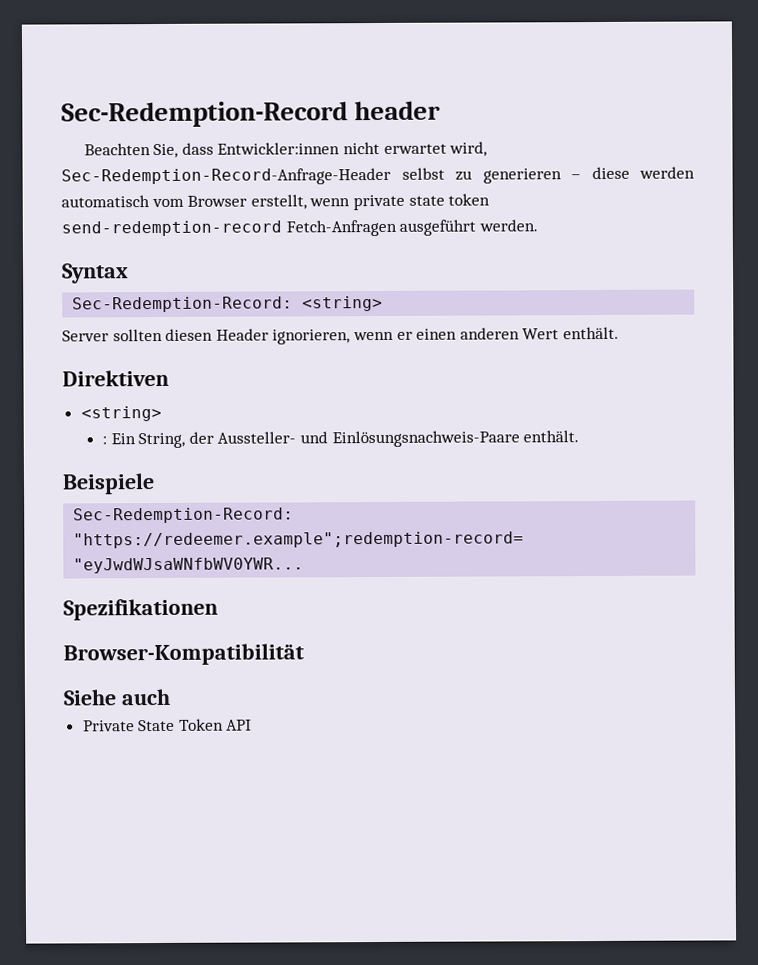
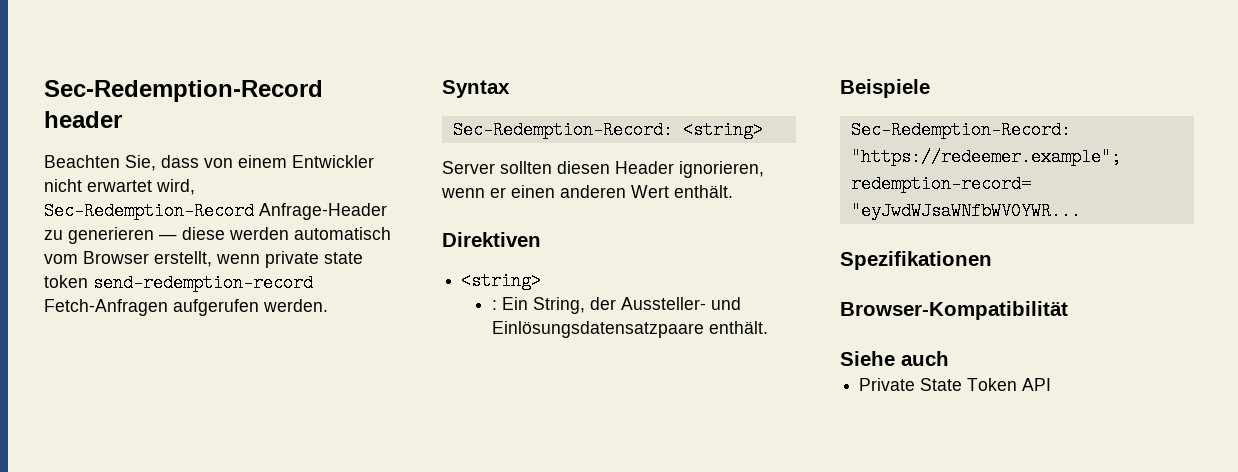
- Beachten Sie, dass Entwickler:innen nicht erwartet wird, Sec-Redemption-Record-Anfrage-Header selbst zu generieren – diese werden automatisch vom Browser erstellt, wenn private state token send-redemption-record Fetch-Anfragen ausgeführt werden.
+ Beachten Sie, dass von einem Entwickler nicht erwartet wird, Sec-Redemption-Record Anfrage-Header zu generieren — diese werden automatisch vom Browser erstellt, wenn private state token send-redemption-record Fetch-Anfragen aufgerufen werden.
- : Ein String, der Aussteller- und Einlösungsnachweis-Paare enthält.
+ : Ein String, der Aussteller- und Einlösungsdatensatzpaare enthält.

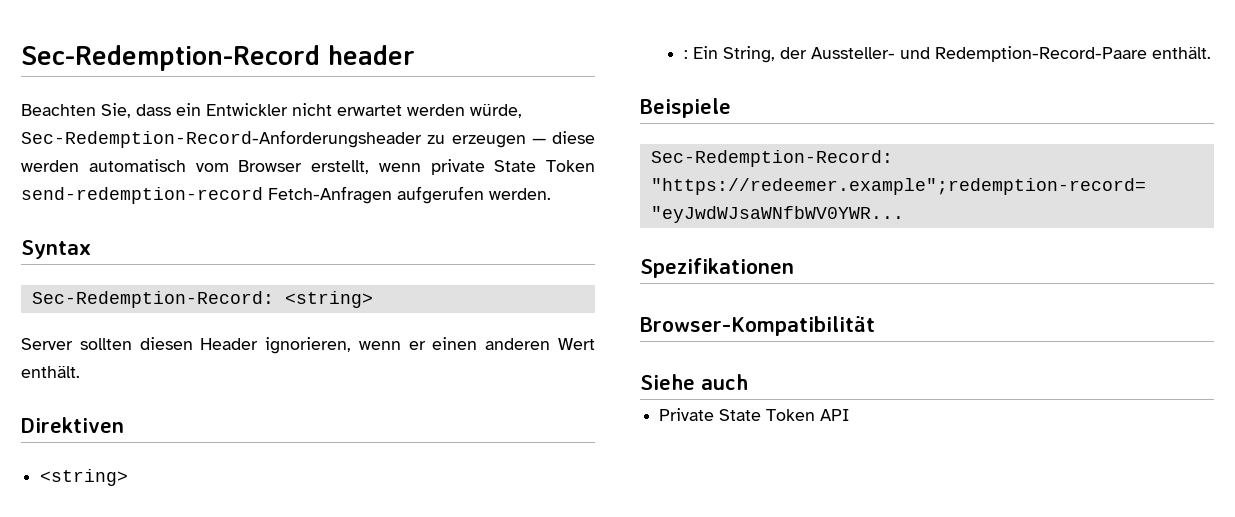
- Beachten Sie, dass von einem Entwickler nicht erwartet wird, Sec-Redemption-Record Anfrage-Header zu generieren — diese werden automatisch vom Browser erstellt, wenn private state token send-redemption-record Fetch-Anfragen aufgerufen werden.
+ Beachten Sie, dass ein Entwickler nicht erwartet werden würde, Sec-Redemption-Record-Anforderungsheader zu erzeugen — diese werden automatisch vom Browser erstellt, wenn private State Token send-redemption-record Fetch-Anfragen aufgerufen werden.
- : Ein String, der Aussteller- und Einlösungsdatensatzpaare enthält.
+ : Ein String, der Aussteller- und Redemption-Record-Paare enthält.

